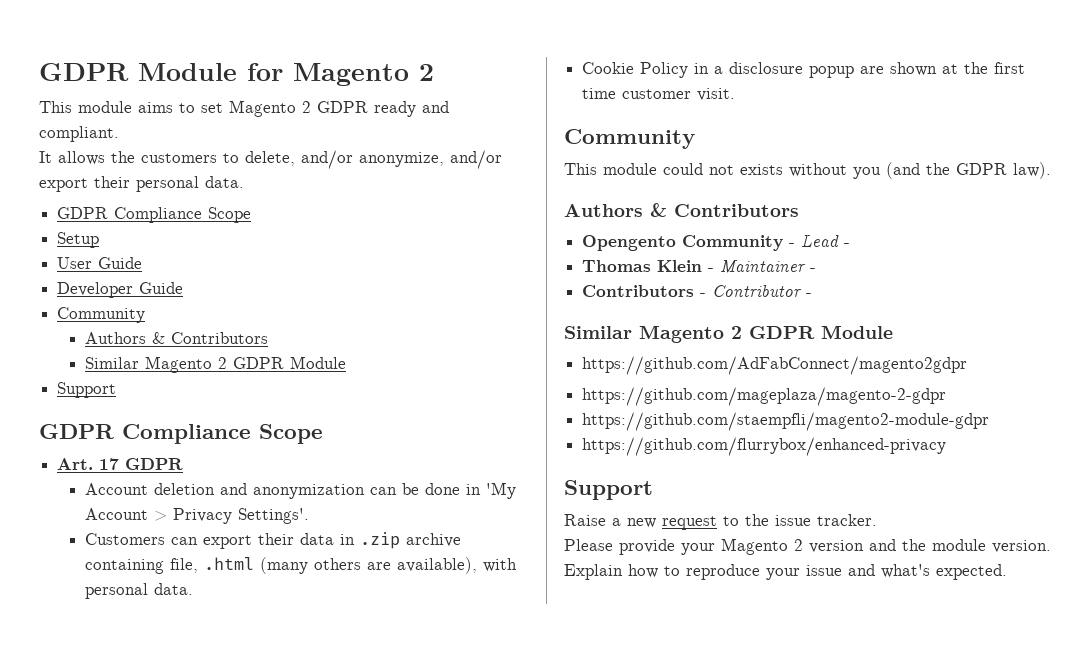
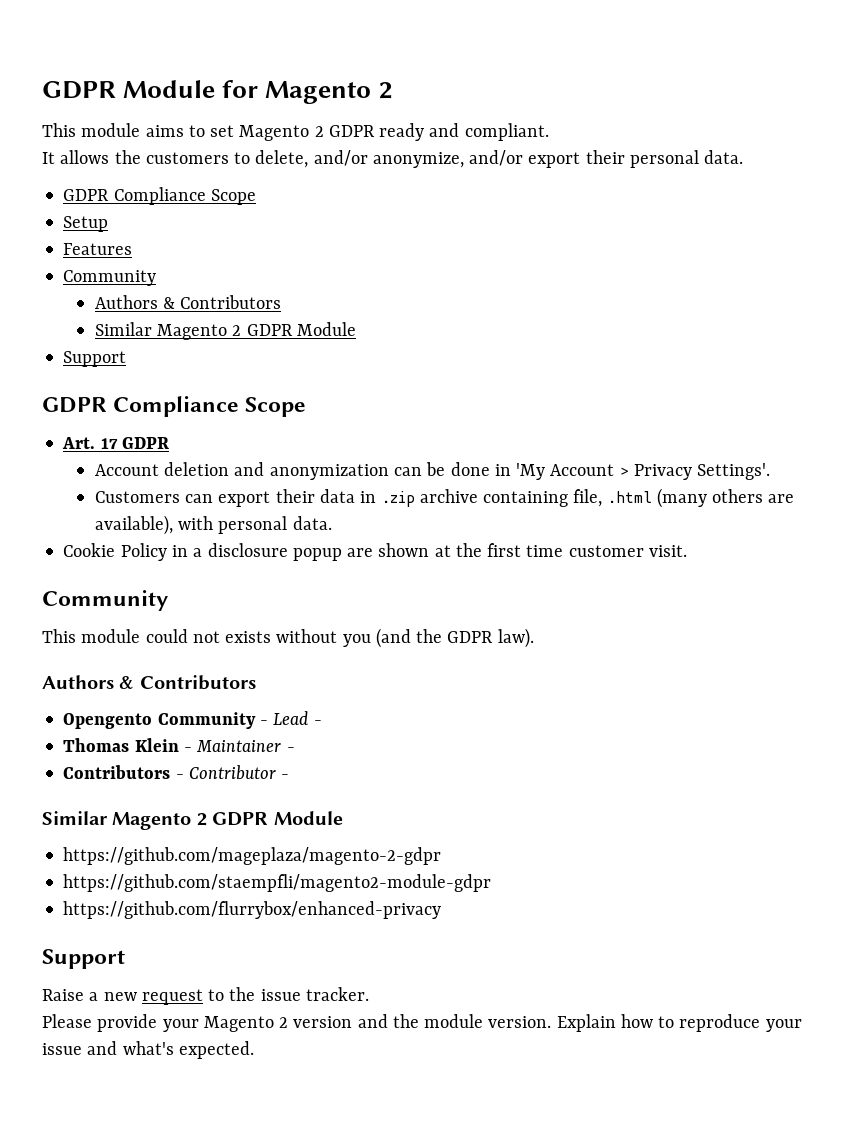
- User Guide
- Developer Guide
+ Features
- https://github.com/AdFabConnect/magento2gdpr

